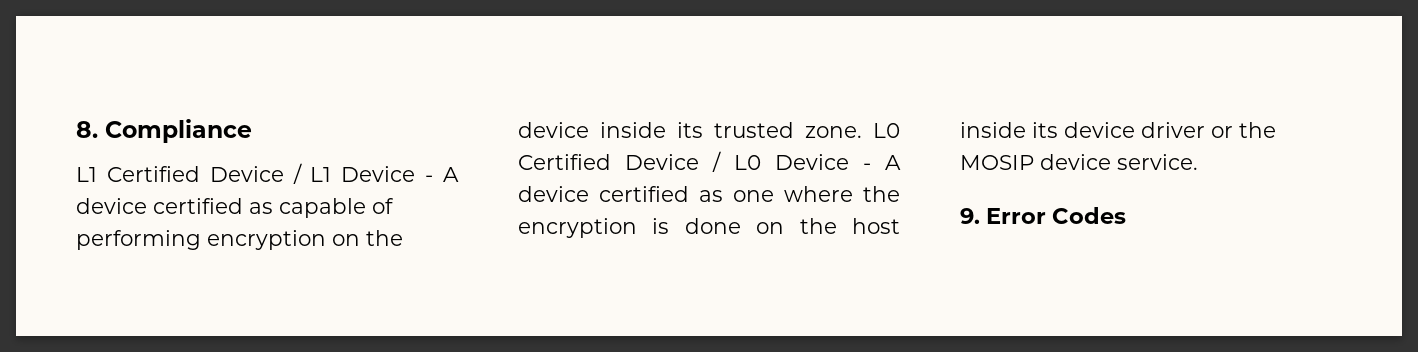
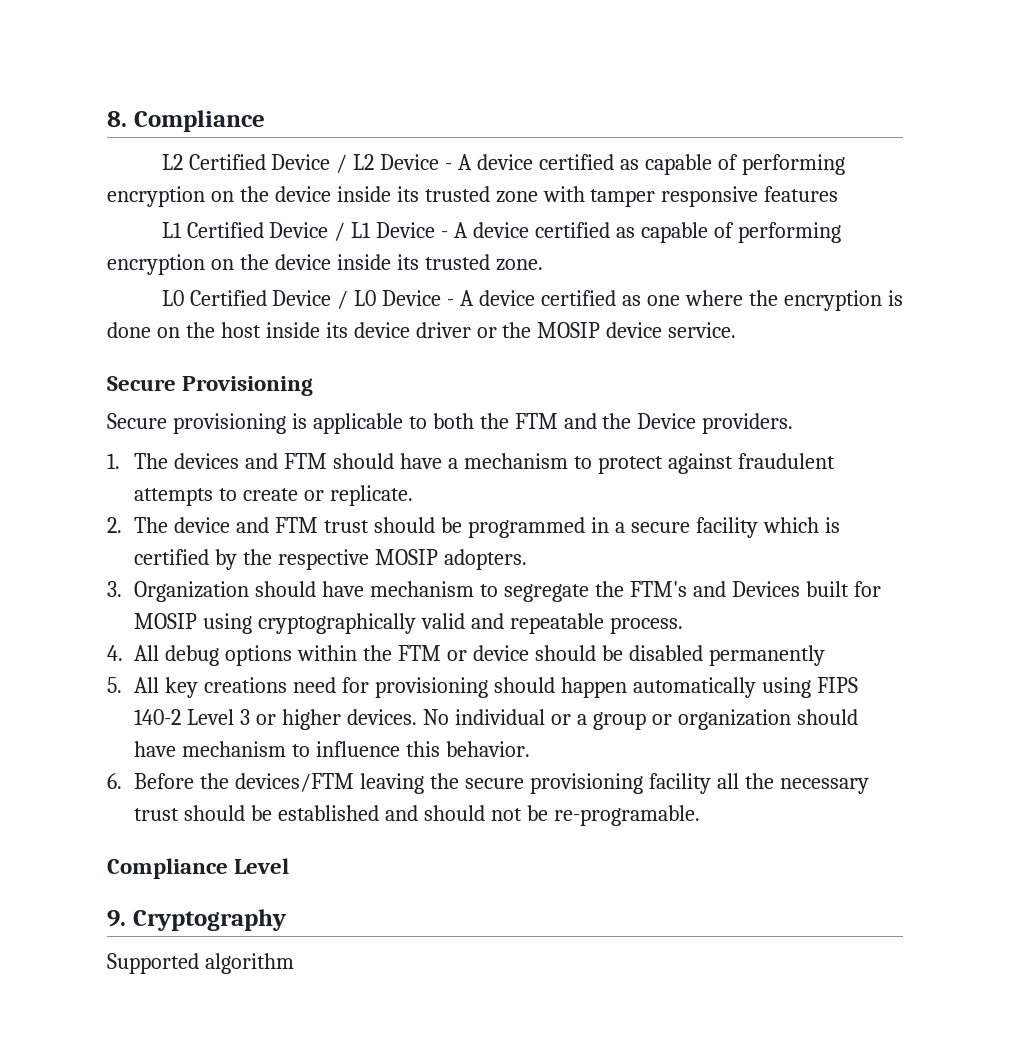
+ L2 Certified Device / L2 Device - A device certified as capable of performing encryption on the device inside its trusted zone with tamper responsive features
- L1 Certified Device / L1 Device - A device certified as capable of performing encryption on the device inside its trusted zone. L0 Certified Device / L0 Device - A device certified as one where the encryption is done on the host inside its device driver or the MOSIP device service.
+ L1 Certified Device / L1 Device - A device certified as capable of performing encryption on the device inside its trusted zone.
+ L0 Certified Device / L0 Device - A device certified as one where the encryption is done on the host inside its device driver or the MOSIP device service.
- 9. Error Codes
+ Secure Provisioning
+ Secure provisioning is applicable to both the FTM and the Device providers.
+ 1. The devices and FTM should have a mechanism to protect against fraudulent attempts to create or replicate.
+ 2. The device and FTM trust should be programmed in a secure facility which is certified by the respective MOSIP adopters.
+ 3. Organization should have mechanism to segregate the FTM's and Devices built for MOSIP using cryptographically valid and repeatable process.
+ 4. All debug options within the FTM or device should be disabled permanently
+ 5. All key creations need for provisioning should happen automatically using FIPS 140-2 Level 3 or higher devices. No individual or a group or organization should have mechanism to influence this behavior.
+ 6. Before the devices/FTM leaving the secure provisioning facility all the necessary trust should be established and should not be re-programable.
+ Compliance Level
+ 9. Cryptography
+ Supported algorithm

